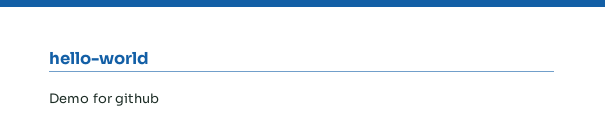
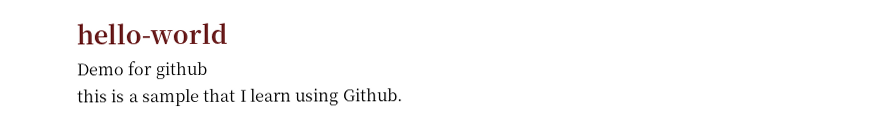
+ this is a sample that I learn using Github.

